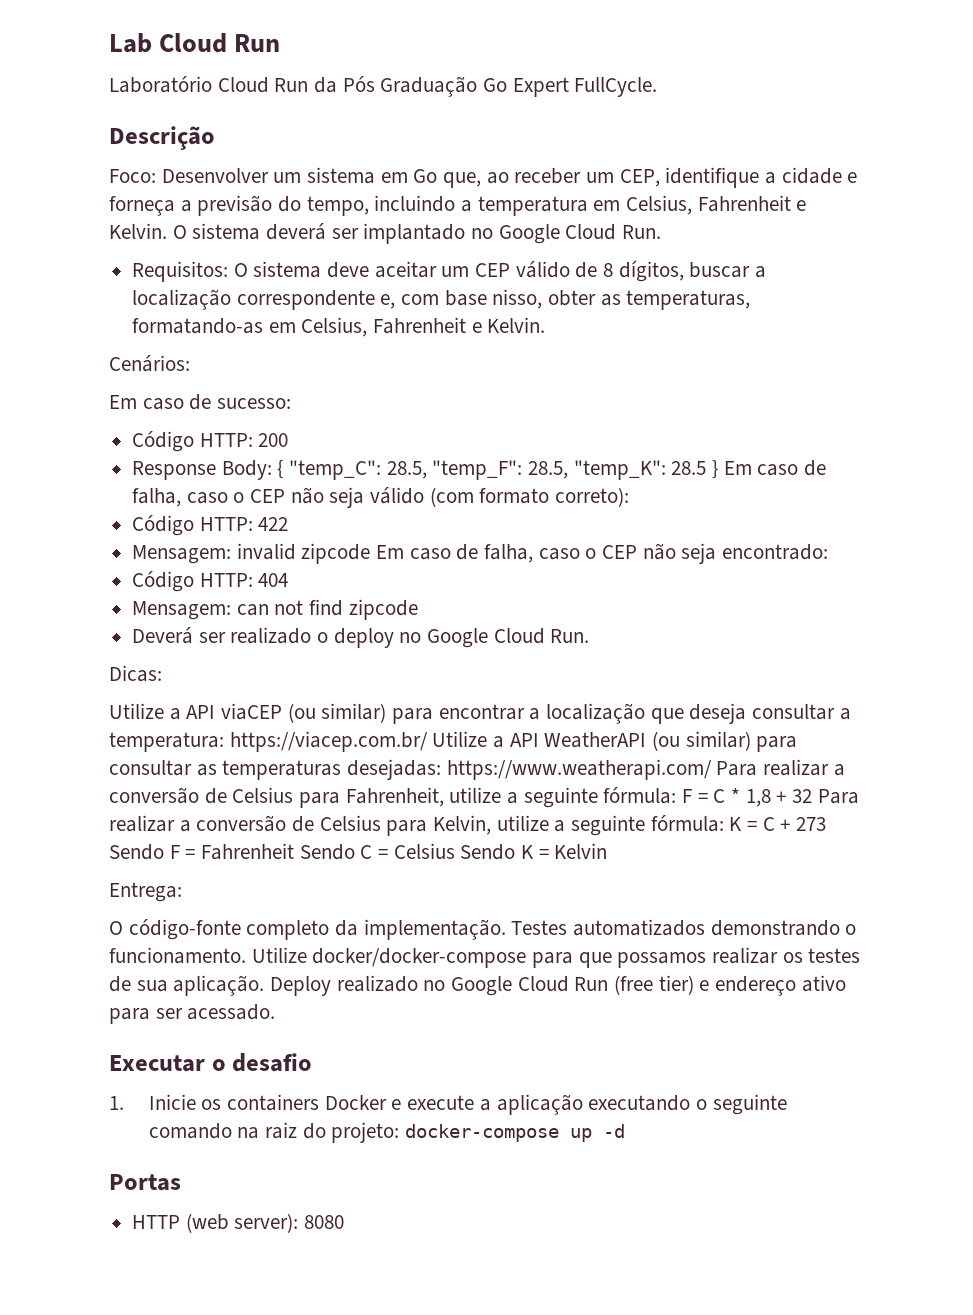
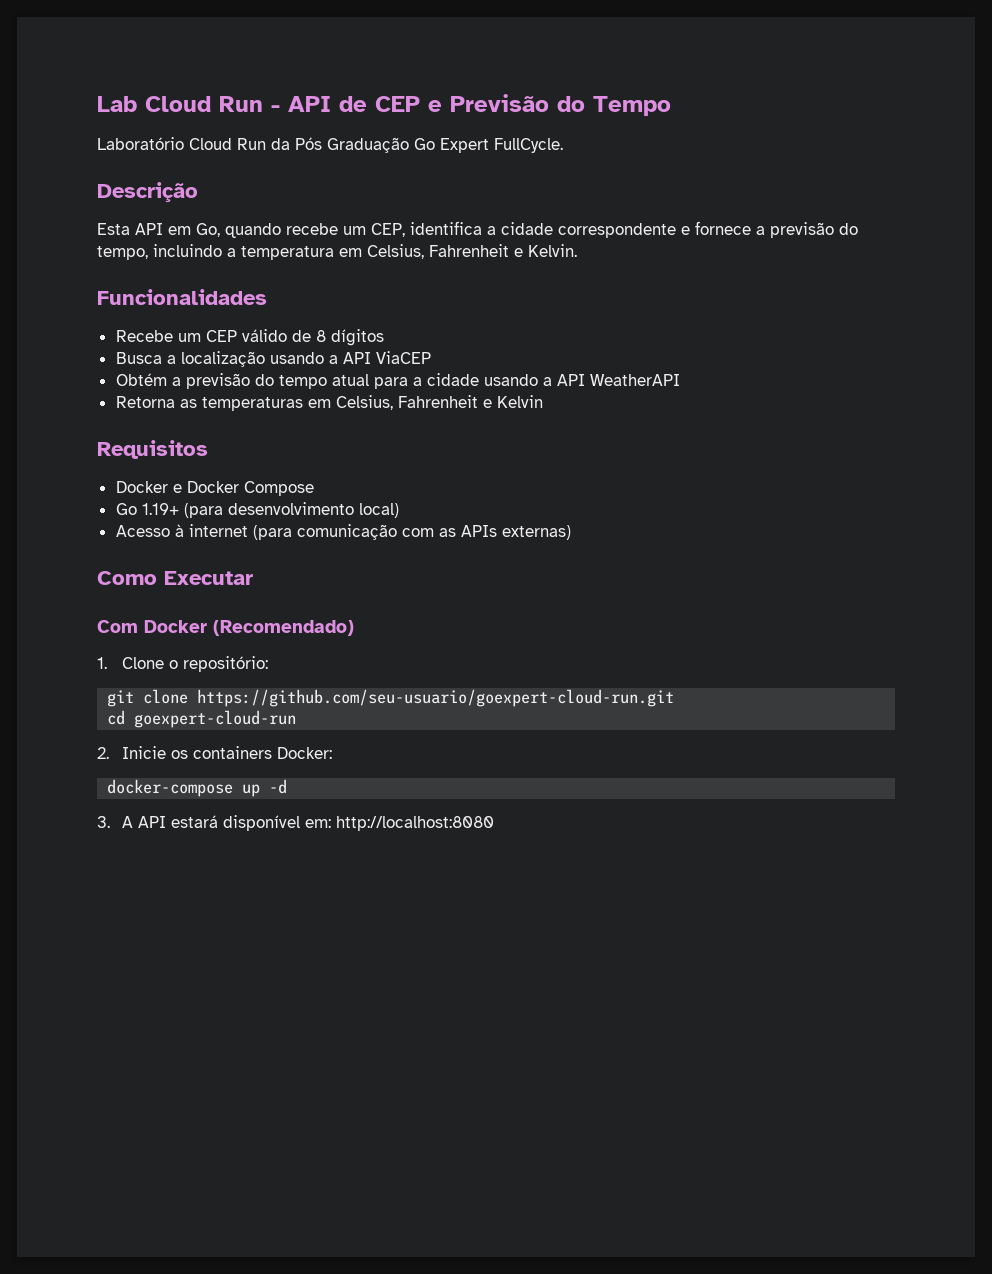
- Lab Cloud Run
+ Lab Cloud Run - API de CEP e Previsão do Tempo
- Foco: Desenvolver um sistema em Go que, ao receber um CEP, identifique a cidade e forneça a previsão do tempo, incluindo a temperatura em Celsius, Fahrenheit e Kelvin. O sistema deverá ser implantado no Google Cloud Run.
- Requisitos: O sistema deve aceitar um CEP válido de 8 dígitos, buscar a localização correspondente e, com base nisso, obter as temperaturas, formatando-as em Celsius, Fahrenheit e Kelvin.
- Cenários:
- Em caso de sucesso:
- Código HTTP: 200
- Response Body: { "temp_C": 28.5, "temp_F": 28.5, "temp_K": 28.5 } Em caso de falha, caso o CEP não seja válido (com formato correto):
- Código HTTP: 422
- Mensagem: invalid zipcode Em caso de falha, caso o CEP não seja encontrado:
- Código HTTP: 404
- Mensagem: can not find zipcode
- Deverá ser realizado o deploy no Google Cloud Run.
- Dicas:
- Utilize a API viaCEP (ou similar) para encontrar a localização que deseja consultar a temperatura: https://viacep.com.br/ Utilize a API WeatherAPI (ou similar) para consultar as temperaturas desejadas: https://www.weatherapi.com/ Para realizar a conversão de Celsius para Fahrenheit, utilize a seguinte fórmula: F = C * 1,8 + 32 Para realizar a conversão de Celsius para Kelvin, utilize a seguinte fórmula: K = C + 273 Sendo F = Fahrenheit Sendo C = Celsius Sendo K = Kelvin
- Entrega:
- O código-fonte completo da implementação. Testes automatizados demonstrando o funcionamento. Utilize docker/docker-compose para que possamos realizar os testes de sua aplicação. Deploy realizado no Google Cloud Run (free tier) e endereço ativo para ser acessado.
- Executar o desafio
- 1. Inicie os containers Docker e execute a aplicação executando o seguinte comando na raiz do projeto: docker-compose up -d
- Portas
- HTTP (web server): 8080
+ Esta API em Go, quando recebe um CEP, identifica a cidade correspondente e fornece a previsão do tempo, incluindo a temperatura em Celsius, Fahrenheit e Kelvin.
+ Funcionalidades
+ Recebe um CEP válido de 8 dígitos
+ Busca a localização usando a API ViaCEP
+ Obtém a previsão do tempo atual para a cidade usando a API WeatherAPI
+ Retorna as temperaturas em Celsius, Fahrenheit e Kelvin
+ Requisitos
+ Docker e Docker Compose
+ Go 1.19+ (para desenvolvimento local)
+ Acesso à internet (para comunicação com as APIs externas)
+ Como Executar
+ Com Docker (Recomendado)
+ 1. Clone o repositório:
+ git clone https://github.com/seu-usuario/goexpert-cloud-run.git
+ cd goexpert-cloud-run
+ 2. Inicie os containers Docker:
+ docker-compose up -d
+ 3. A API estará disponível em: http://localhost:8080

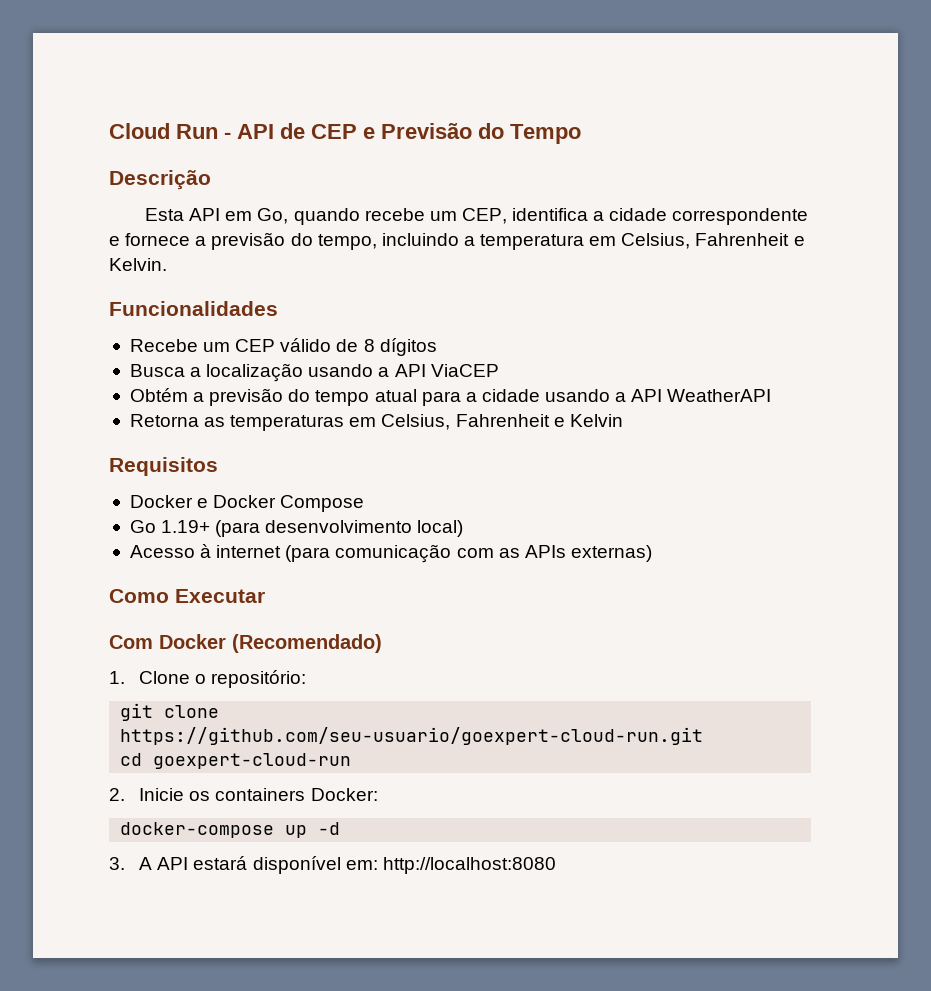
- Lab Cloud Run - API de CEP e Previsão do Tempo
+ Cloud Run - API de CEP e Previsão do Tempo
- Laboratório Cloud Run da Pós Graduação Go Expert FullCycle.

